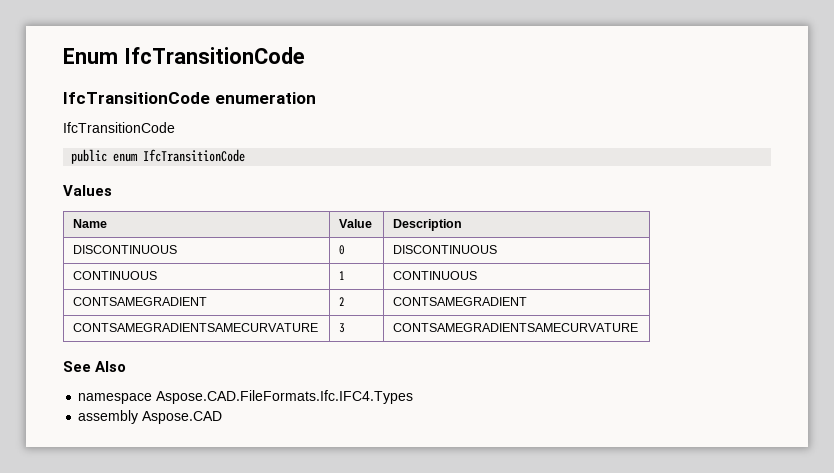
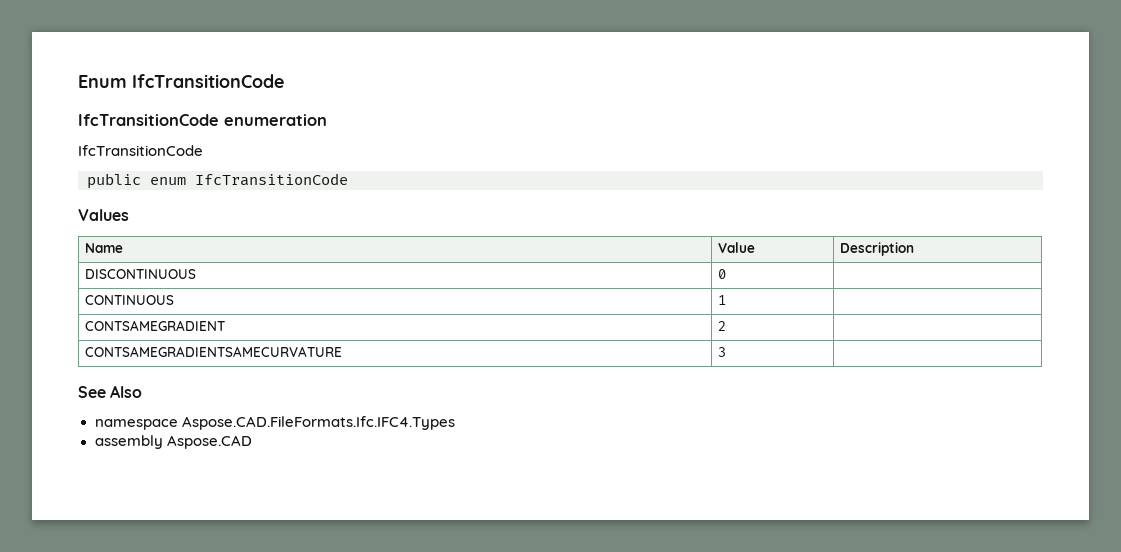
- DISCONTINUOUS | 0 | DISCONTINUOUS
+ DISCONTINUOUS | 0 |
- CONTINUOUS | 1 | CONTINUOUS
+ CONTINUOUS | 1 |
- CONTSAMEGRADIENT | 2 | CONTSAMEGRADIENT
+ CONTSAMEGRADIENT | 2 |
- CONTSAMEGRADIENTSAMECURVATURE | 3 | CONTSAMEGRADIENTSAMECURVATURE
+ CONTSAMEGRADIENTSAMECURVATURE | 3 |

